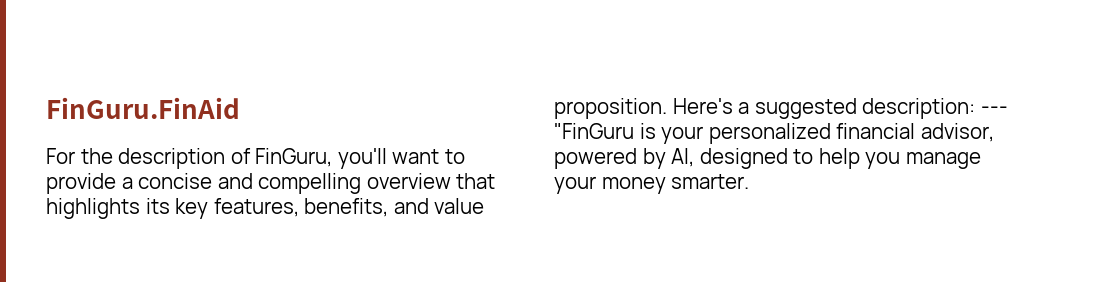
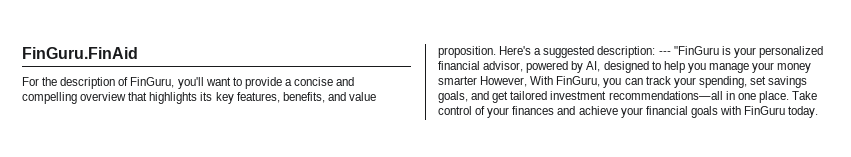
- Here's a suggested description: --- "FinGuru is your personalized financial advisor, powered by AI, designed to help you manage your money smarter.
+ Here's a suggested description: --- "FinGuru is your personalized financial advisor, powered by AI, designed to help you manage your money smarter However, With FinGuru, you can track your spending, set savings goals, and get tailored investment recommendations—all in one place. Take control of your finances and achieve your financial goals with FinGuru today.

